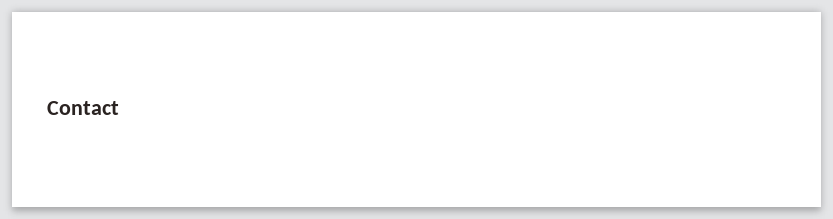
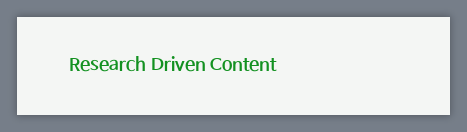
- Contact
+ Research Driven Content

